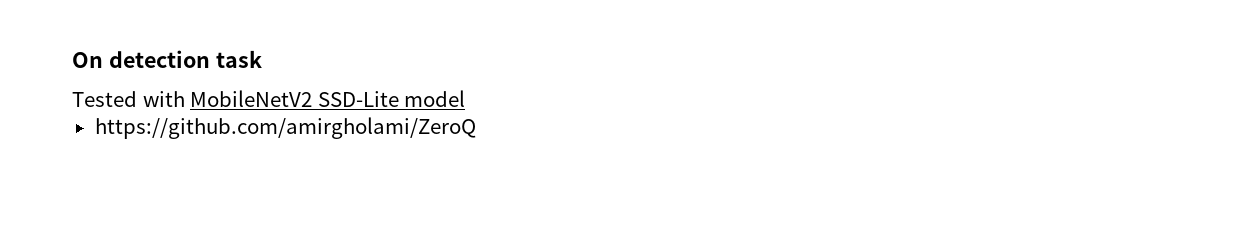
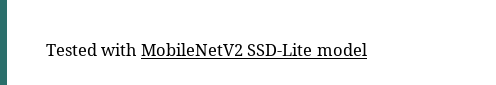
- On detection task
- https://github.com/amirgholami/ZeroQ

